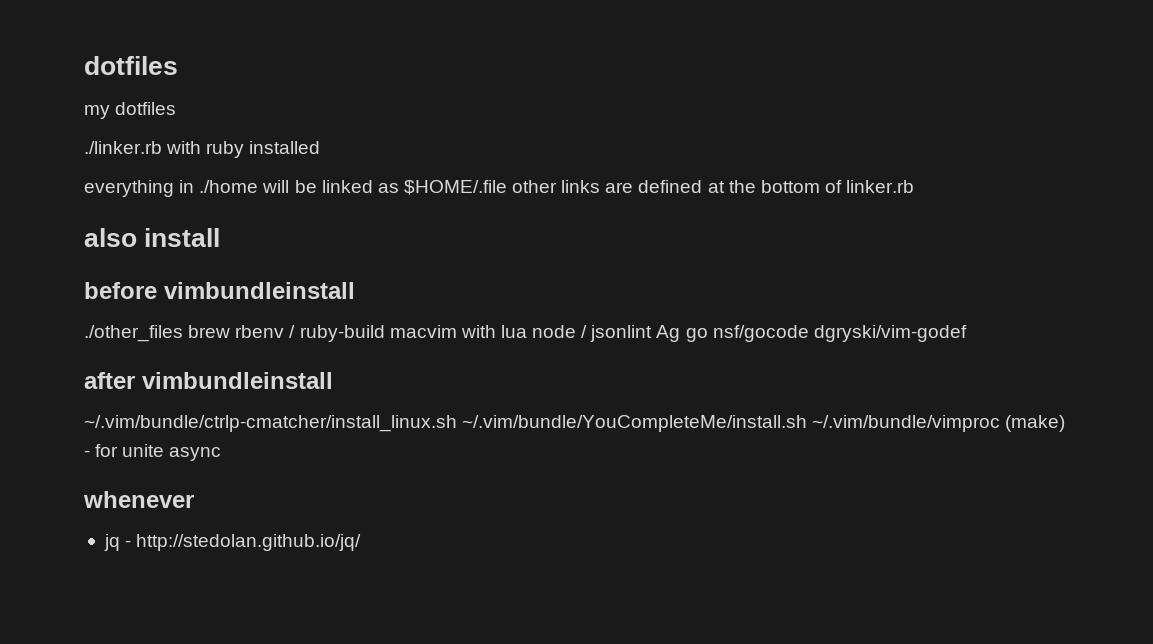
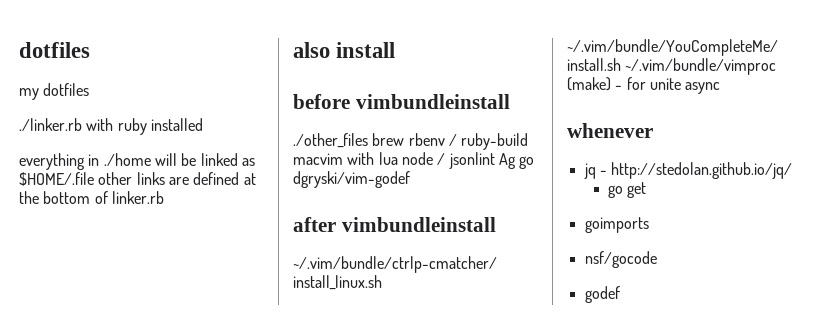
- ./other_files brew rbenv / ruby-build macvim with lua node / jsonlint Ag go nsf/gocode dgryski/vim-godef
+ ./other_files brew rbenv / ruby-build macvim with lua node / jsonlint Ag go dgryski/vim-godef
+ go get
+ goimports
+ nsf/gocode
+ godef

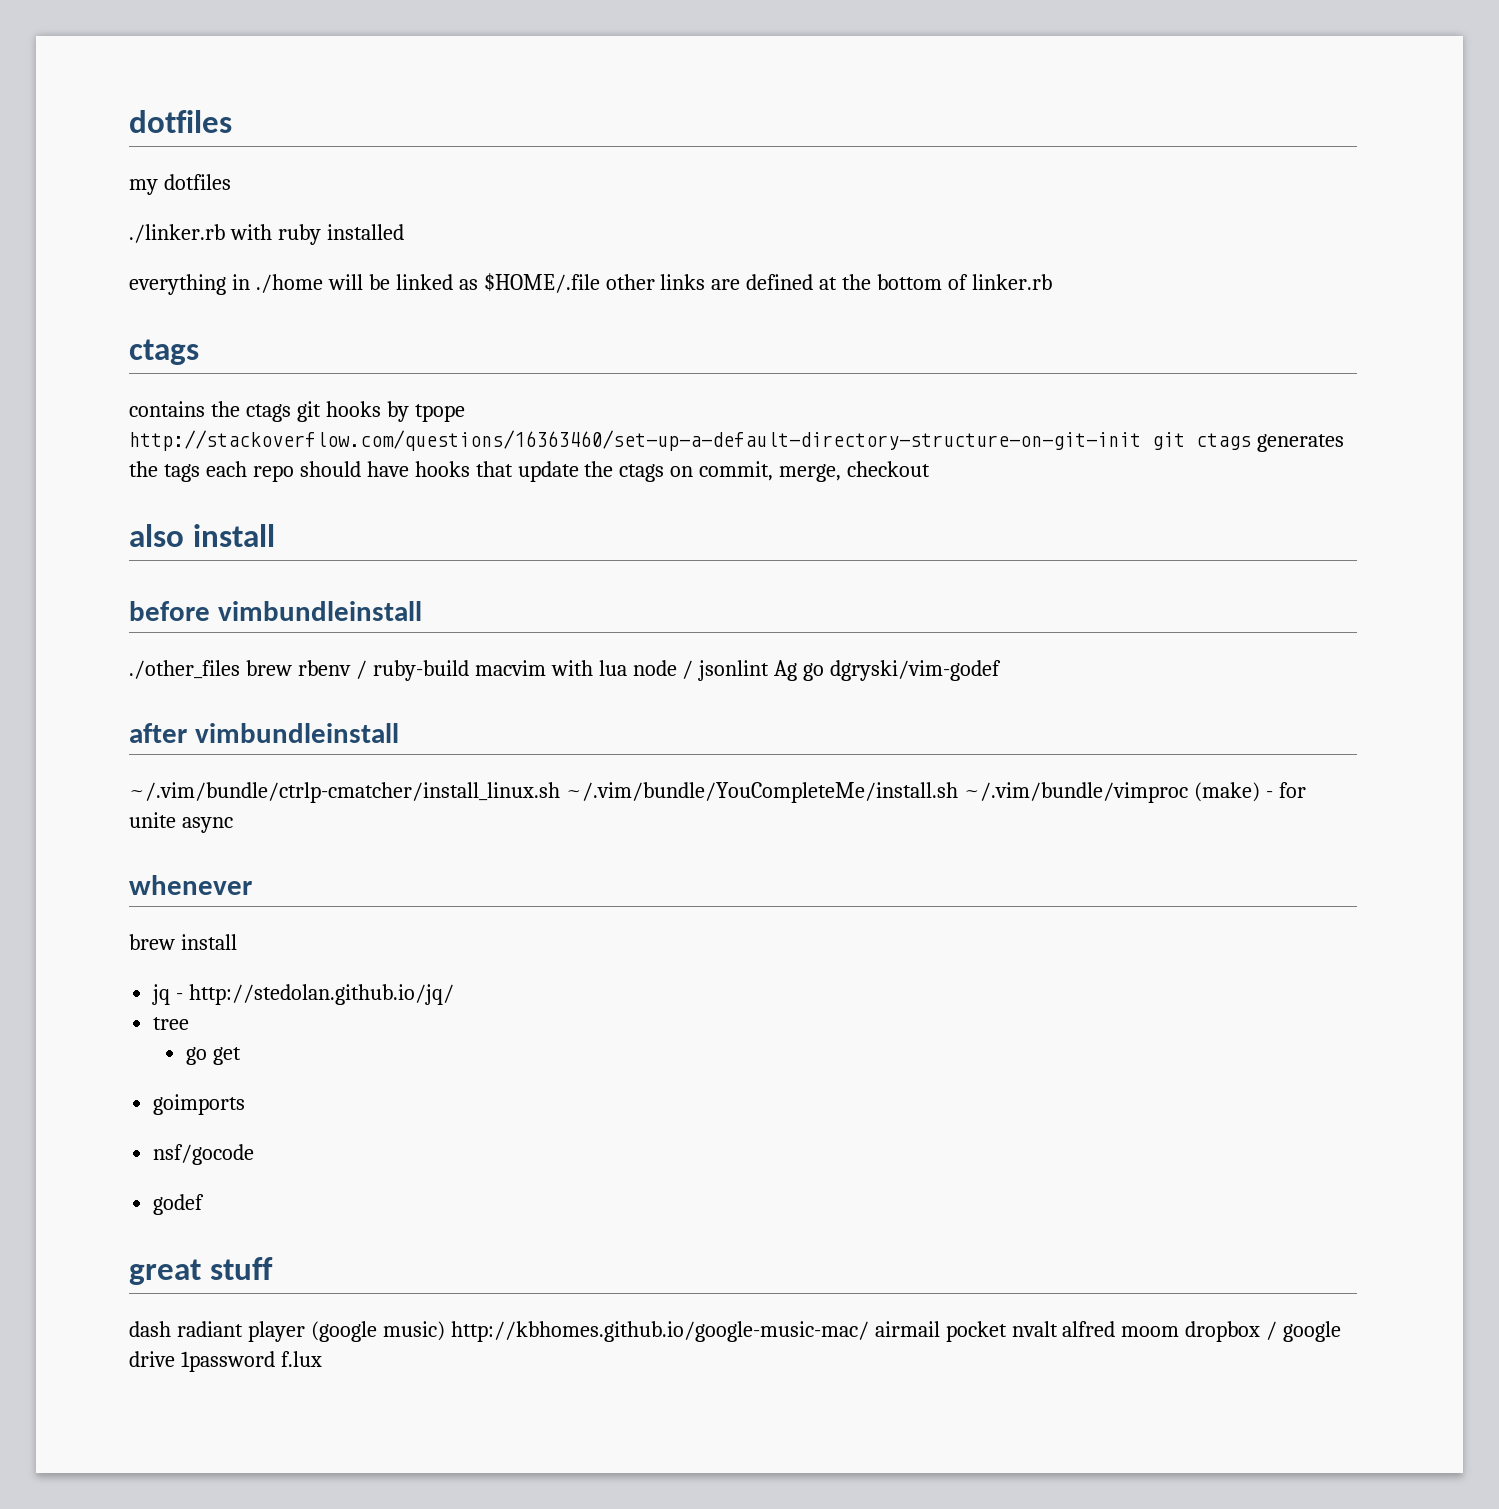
  everything in ./home will be linked as $HOME/.file other links are defined at the bottom of linker.rb
+ ctags
+ contains the ctags git hooks by tpope http://stackoverflow.com/questions/16363460/set-up-a-default-directory-structure-on-git-init git ctags generates the tags each repo should have hooks that update the ctags on commit, merge, checkout
+ brew install
+ tree
+ great stuff
+ dash radiant player (google music) http://kbhomes.github.io/google-music-mac/ airmail pocket nvalt alfred moom dropbox / google drive 1password f.lux

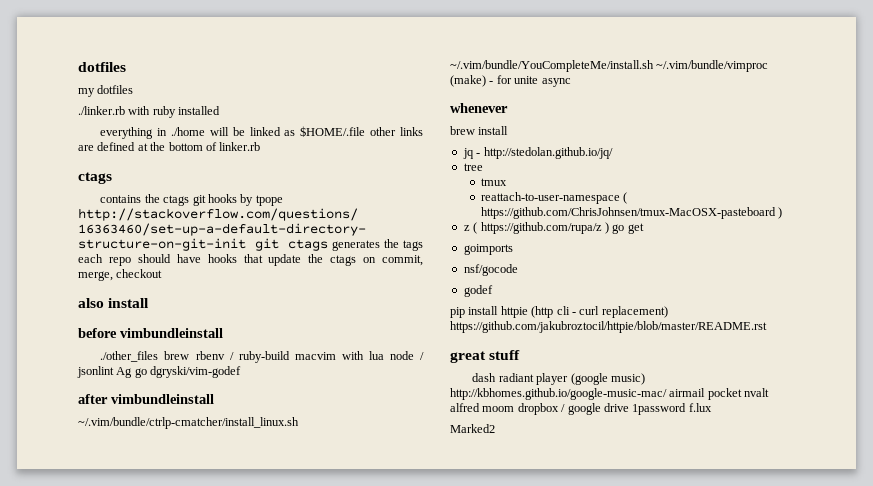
- go get
+ tmux
+ reattach-to-user-namespace ( https://github.com/ChrisJohnsen/tmux-MacOSX-pasteboard )
+ z ( https://github.com/rupa/z ) go get
+ pip install httpie (http cli - curl replacement) https://github.com/jakubroztocil/httpie/blob/master/README.rst
+ Marked2

